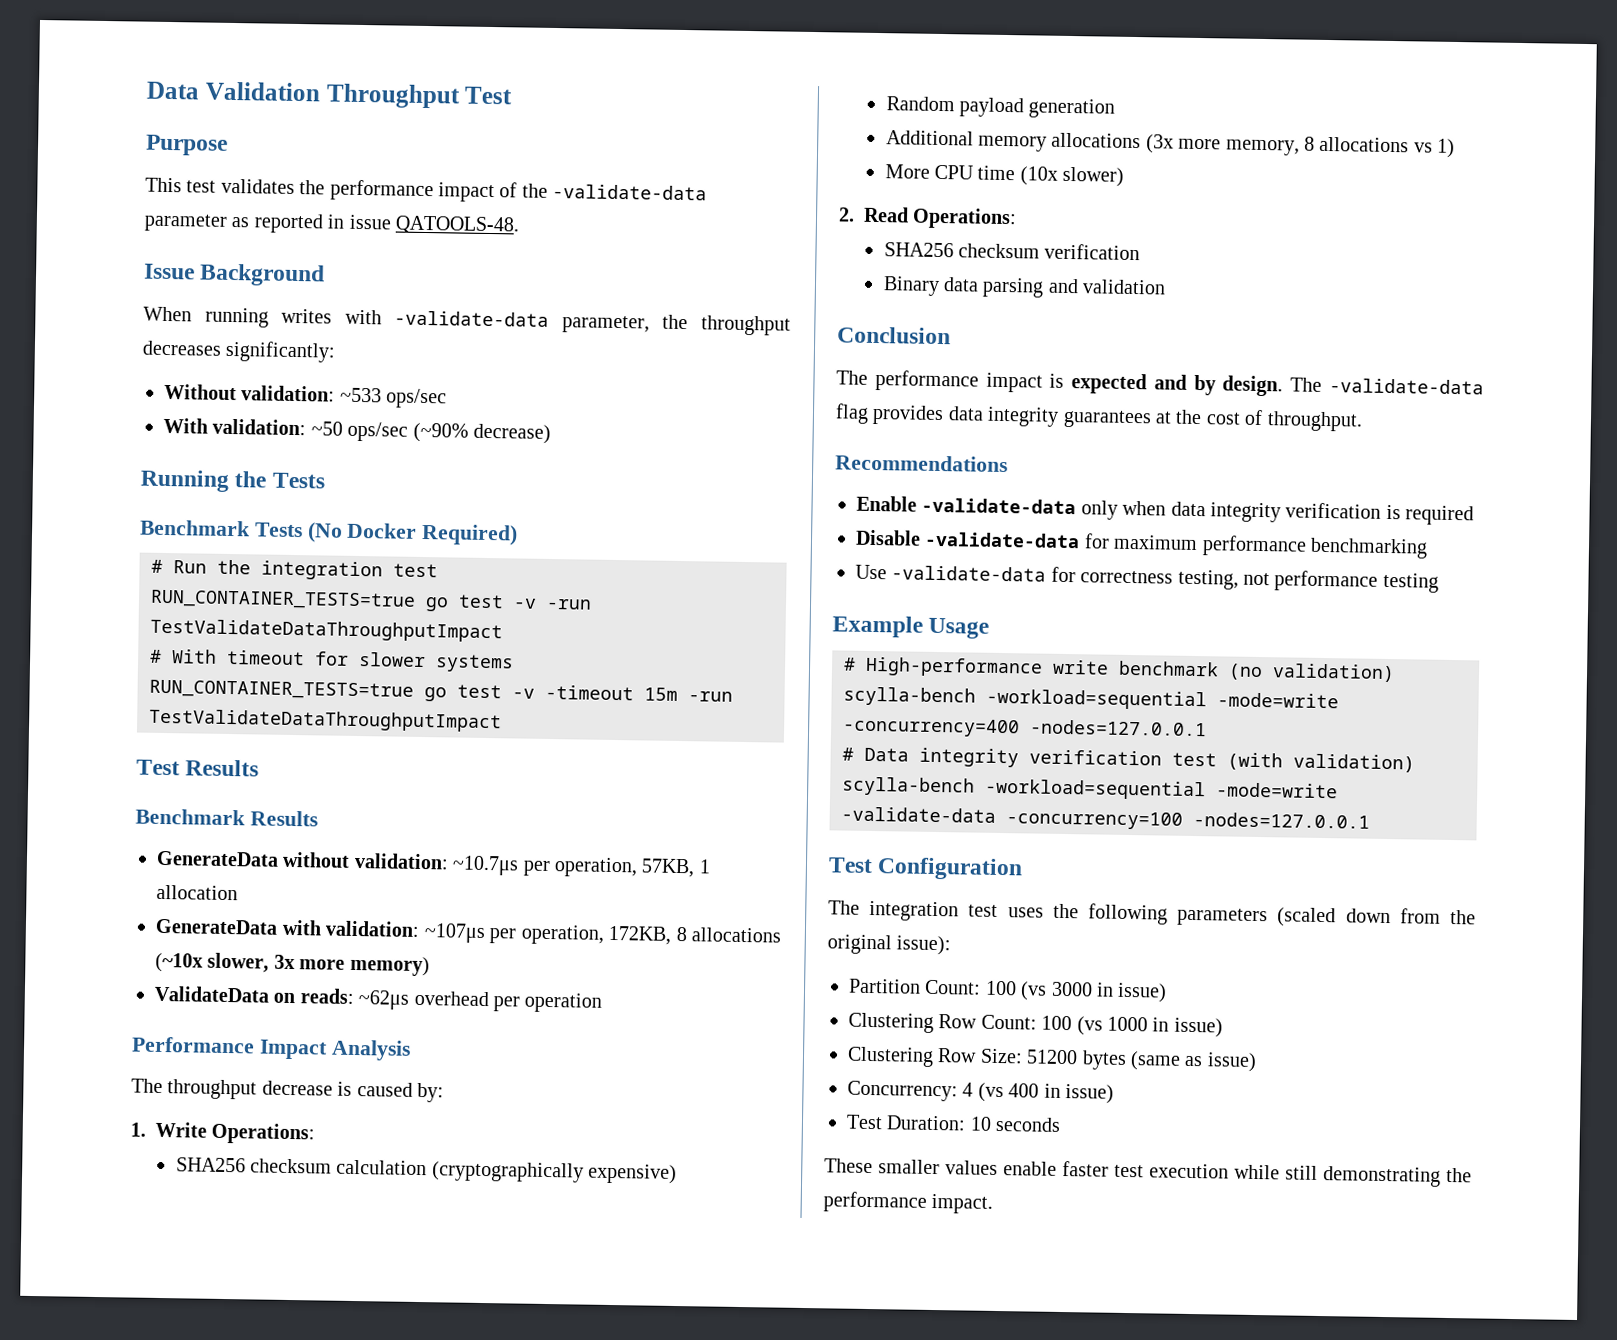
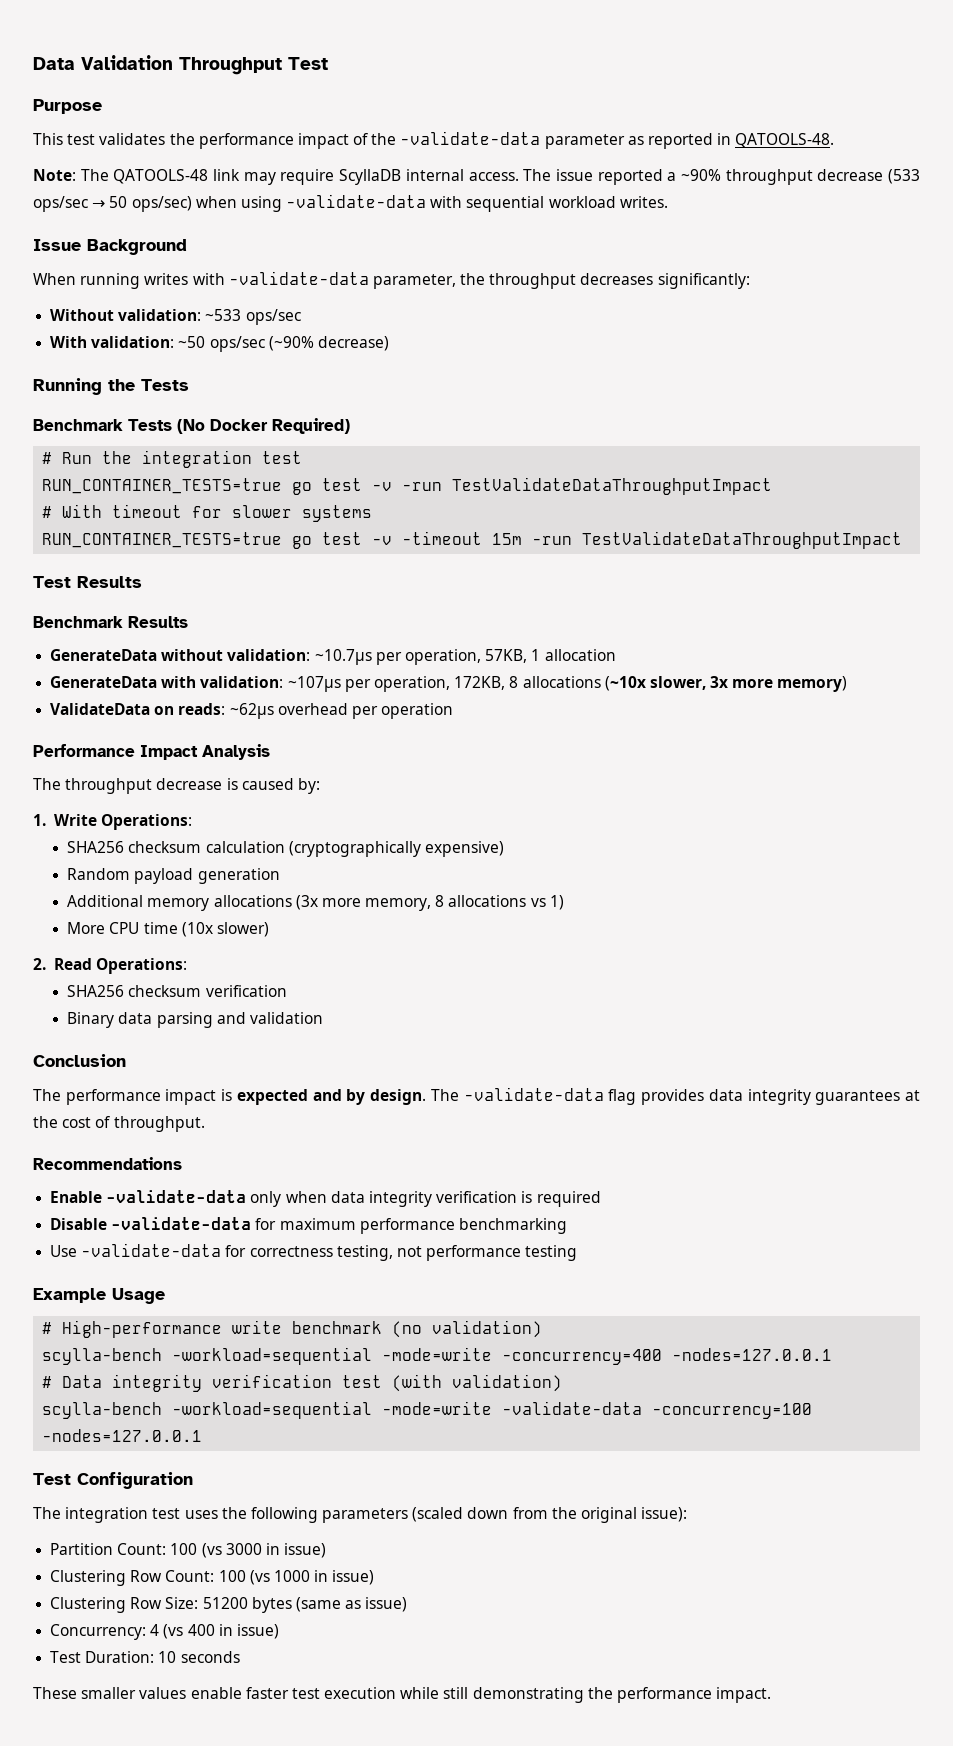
- This test validates the performance impact of the -validate-data parameter as reported in issue QATOOLS-48.
+ This test validates the performance impact of the -validate-data parameter as reported in QATOOLS-48.
+ Note: The QATOOLS-48 link may require ScyllaDB internal access. The issue reported a ~90% throughput decrease (533 ops/sec → 50 ops/sec) when using -validate-data with sequential workload writes.

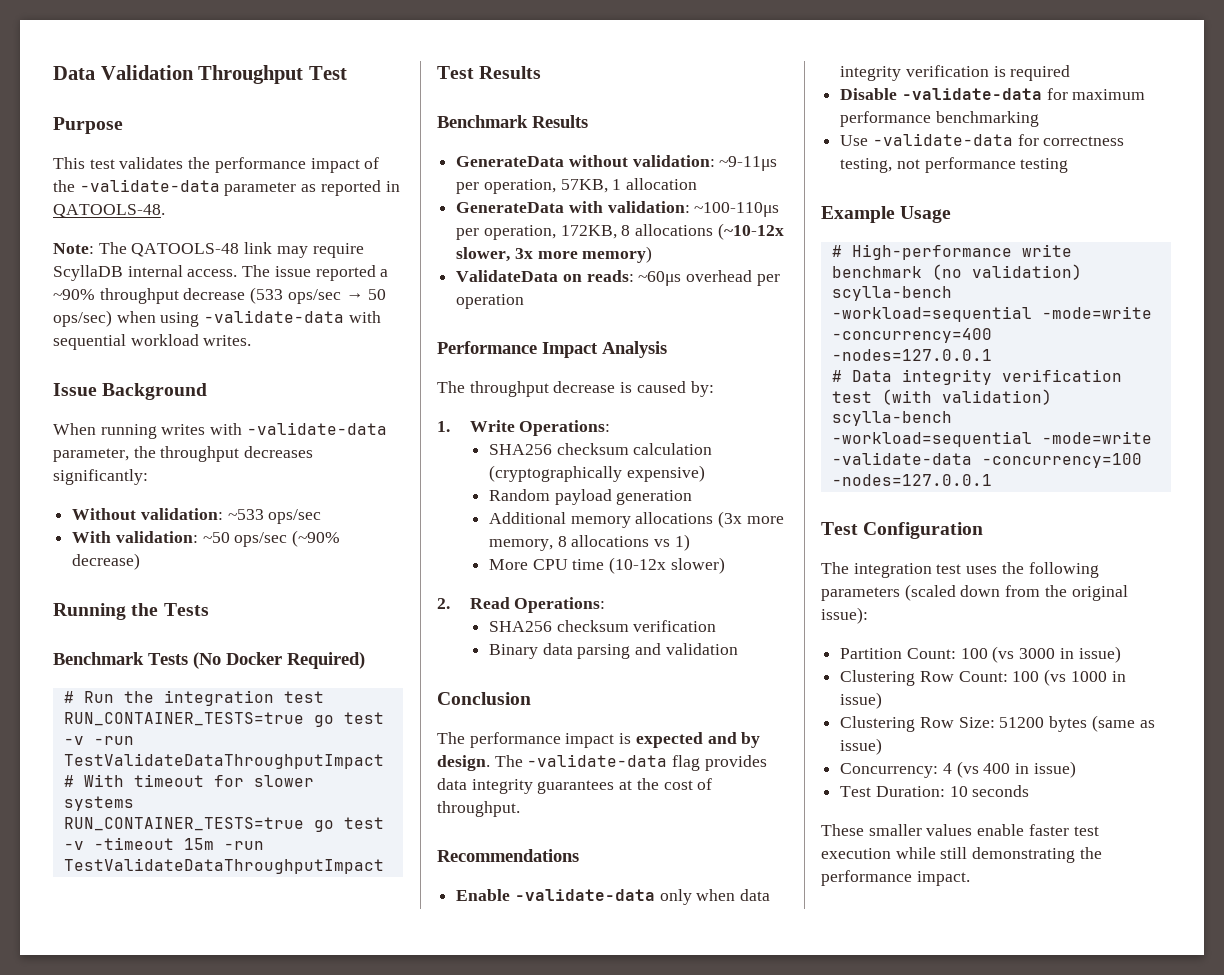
- GenerateData without validation: ~10.7μs per operation, 57KB, 1 allocation
+ GenerateData without validation: ~9-11μs per operation, 57KB, 1 allocation
- GenerateData with validation: ~107μs per operation, 172KB, 8 allocations (~10x slower, 3x more memory)
+ GenerateData with validation: ~100-110μs per operation, 172KB, 8 allocations (~10-12x slower, 3x more memory)
- ValidateData on reads: ~62μs overhead per operation
+ ValidateData on reads: ~60μs overhead per operation
- More CPU time (10x slower)
+ More CPU time (10-12x slower)

